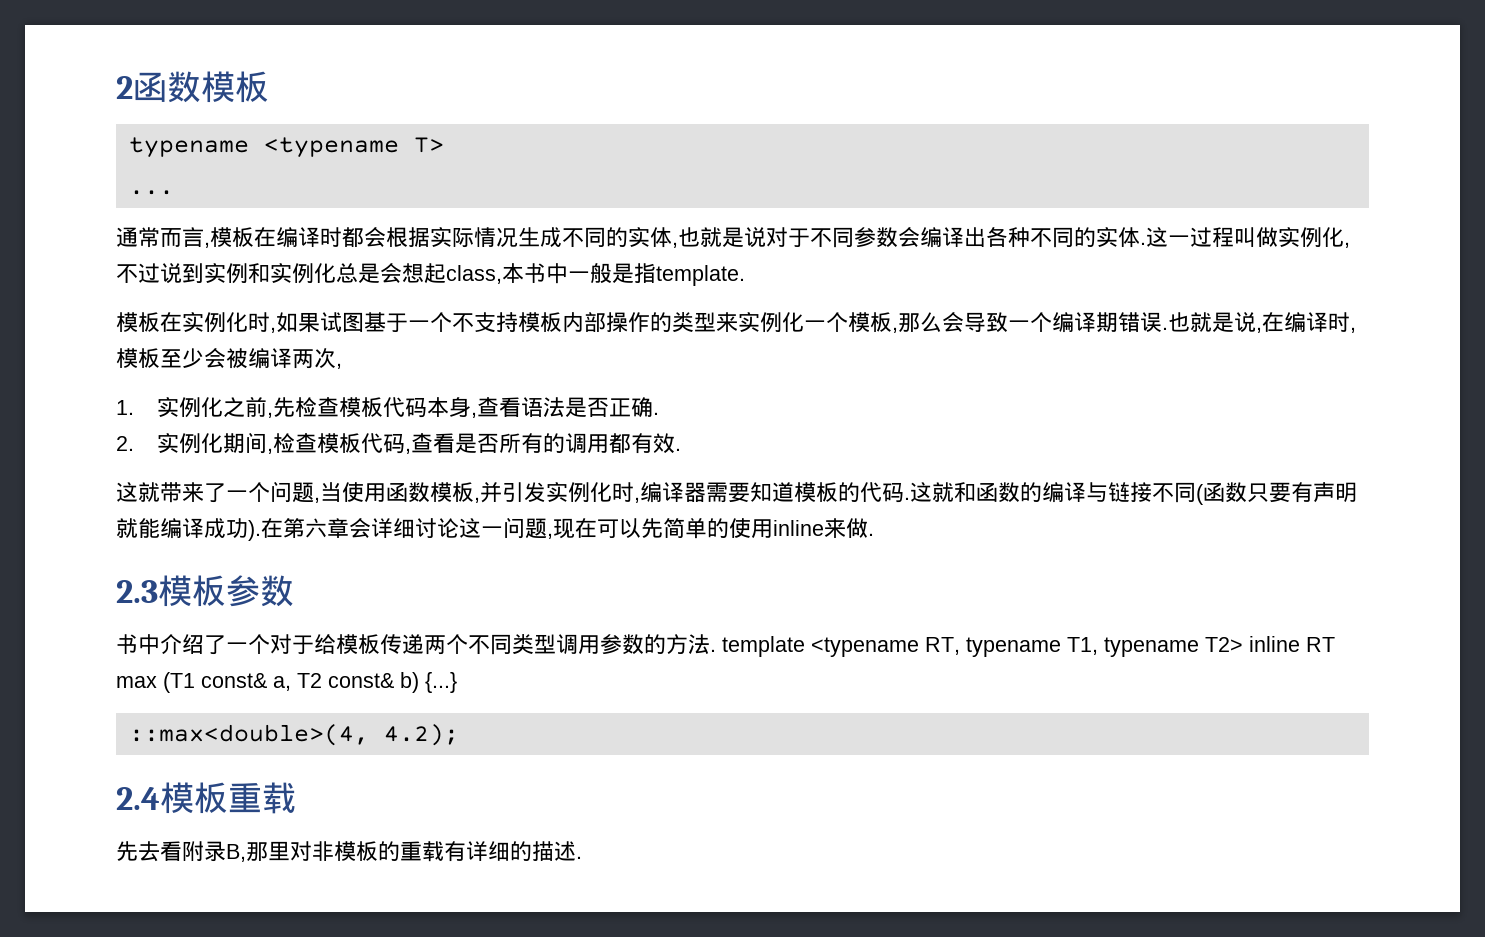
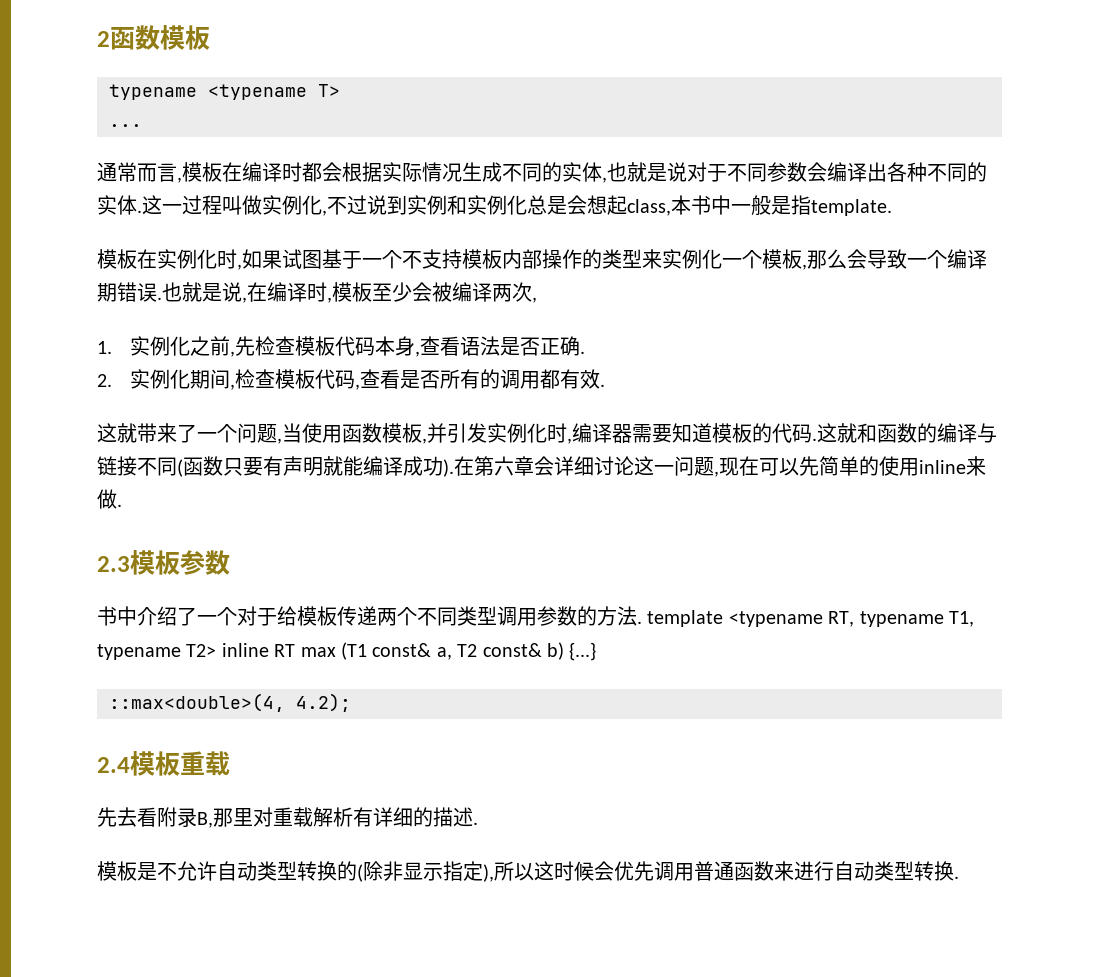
- 先去看附录B,那里对非模板的重载有详细的描述.
+ 先去看附录B,那里对重载解析有详细的描述.
+ 模板是不允许自动类型转换的(除非显示指定),所以这时候会优先调用普通函数来进行自动类型转换.

